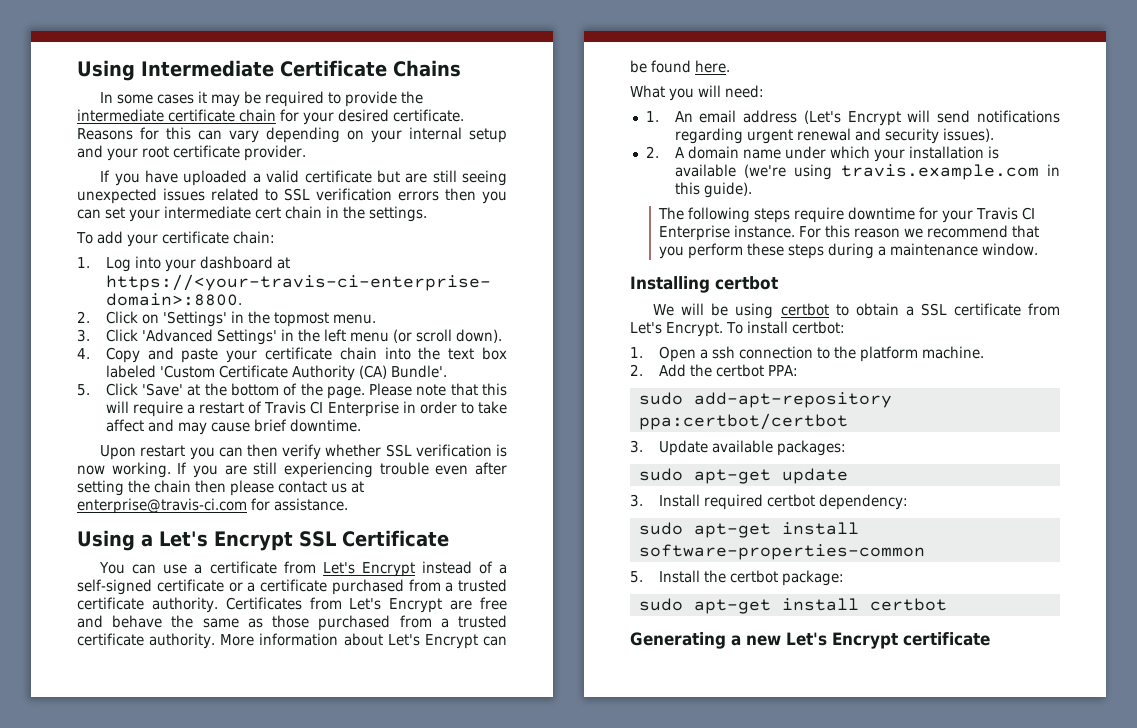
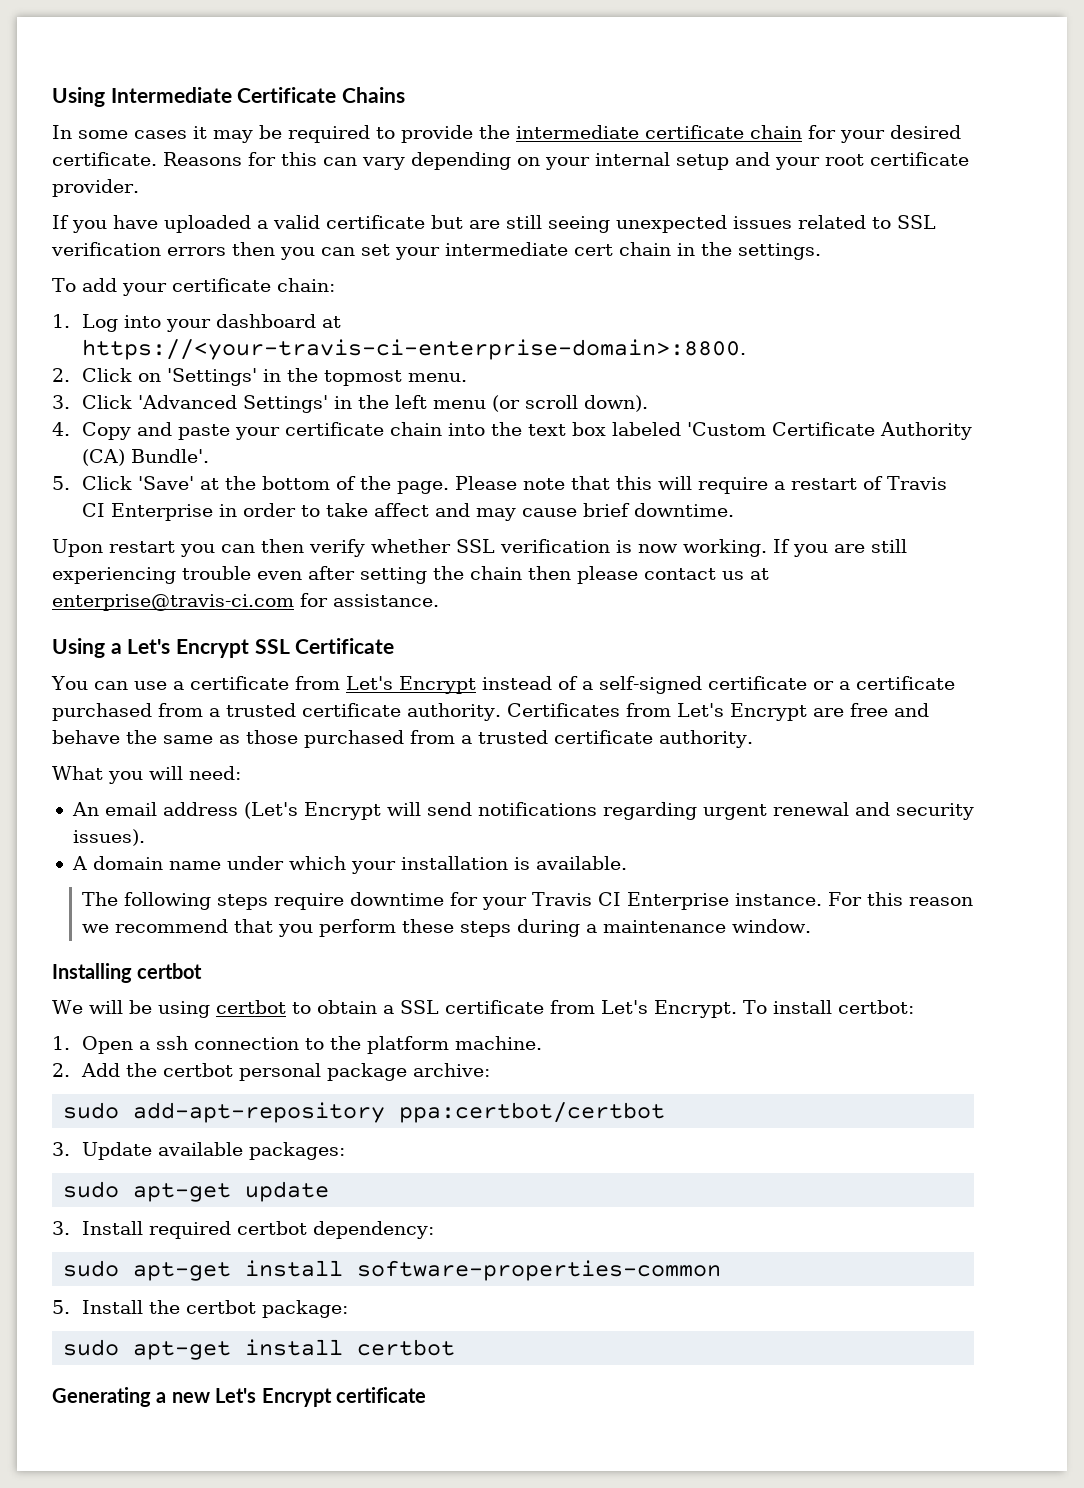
- More information about Let's Encrypt can be found here.
- 1. An email address (Let's Encrypt will send notifications regarding urgent renewal and security issues).
+ An email address (Let's Encrypt will send notifications regarding urgent renewal and security issues).
- 2. A domain name under which your installation is available (we're using travis.example.com in this guide).
+ A domain name under which your installation is available.
- 2. Add the certbot PPA:
+ 2. Add the certbot personal package archive:

